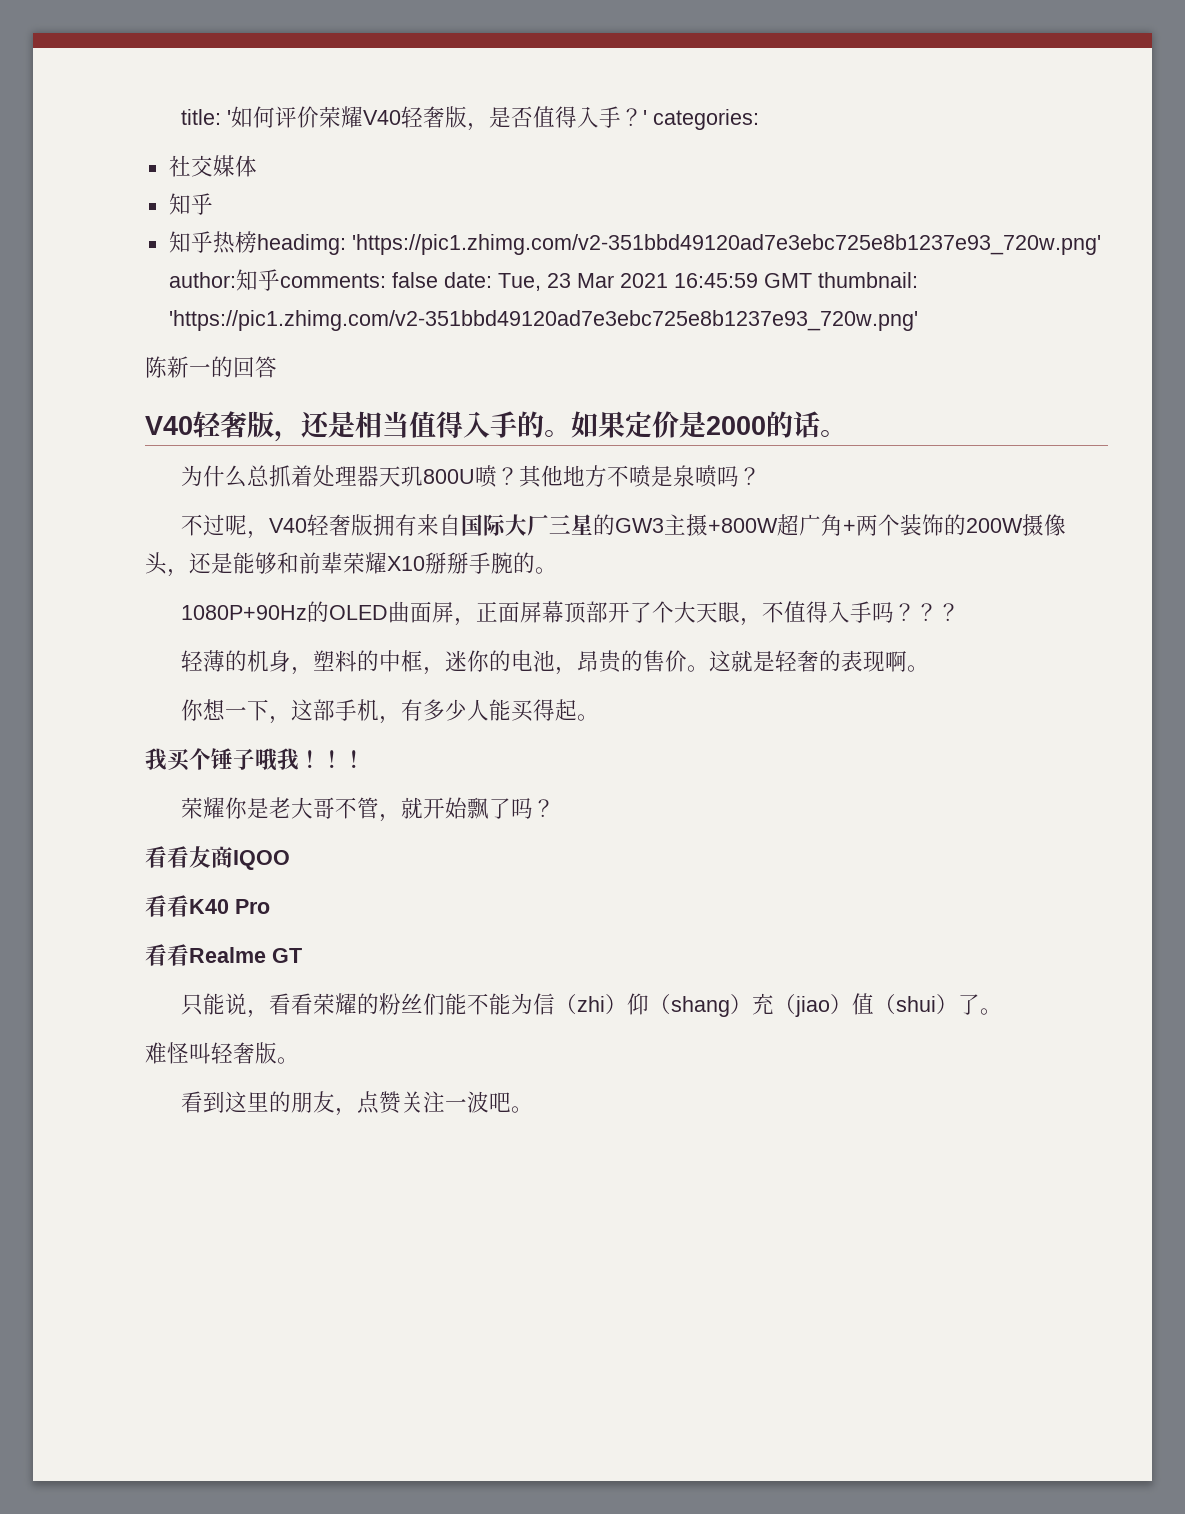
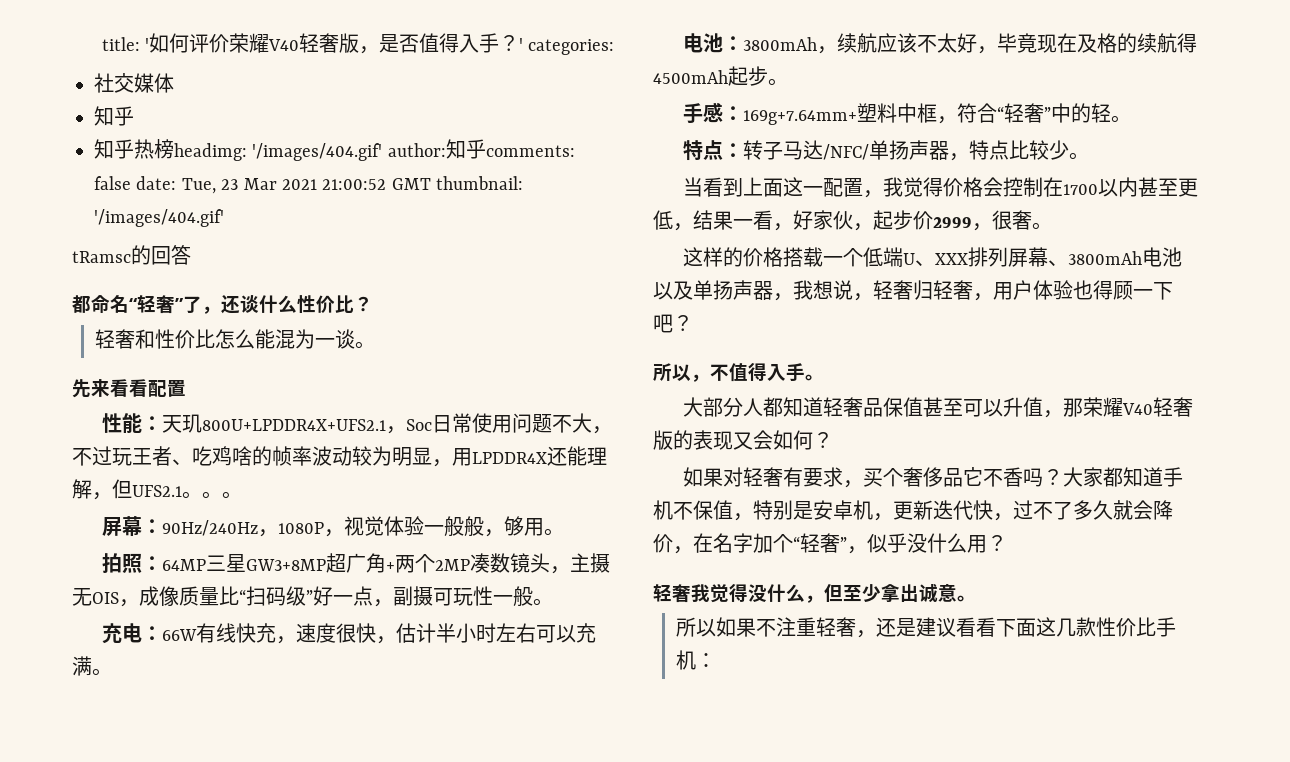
- 知乎热榜headimg: 'https://pic1.zhimg.com/v2-351bbd49120ad7e3ebc725e8b1237e93_720w.png' author:知乎comments: false date: Tue, 23 Mar 2021 16:45:59 GMT thumbnail: 'https://pic1.zhimg.com/v2-351bbd49120ad7e3ebc725e8b1237e93_720w.png'
- 陈新一的回答
+ 知乎热榜headimg: '/images/404.gif' author:知乎comments: false date: Tue, 23 Mar 2021 21:00:52 GMT thumbnail: '/images/404.gif'
+ tRamsc的回答
- V40轻奢版，还是相当值得入手的。如果定价是2000的话。
- 为什么总抓着处理器天玑800U喷？其他地方不喷是泉喷吗？
- 不过呢，V40轻奢版拥有来自国际大厂三星的GW3主摄+800W超广角+两个装饰的200W摄像头，还是能够和前辈荣耀X10掰掰手腕的。
- 1080P+90Hz的OLED曲面屏，正面屏幕顶部开了个大天眼，不值得入手吗？？？
- 轻薄的机身，塑料的中框，迷你的电池，昂贵的售价。这就是轻奢的表现啊。
- 你想一下，这部手机，有多少人能买得起。
- 我买个锤子哦我！！！
- 荣耀你是老大哥不管，就开始飘了吗？
- 看看友商IQOO
- 看看K40 Pro
- 看看Realme GT
- 只能说，看看荣耀的粉丝们能不能为信（zhi）仰（shang）充（jiao）值（shui）了。
- 难怪叫轻奢版。
- 看到这里的朋友，点赞关注一波吧。
+ 都命名“轻奢”了，还谈什么性价比？
+ 轻奢和性价比怎么能混为一谈。
+ 先来看看配置
+ 性能：天玑800U+LPDDR4X+UFS2.1，Soc日常使用问题不大，不过玩王者、吃鸡啥的帧率波动较为明显，用LPDDR4X还能理解，但UFS2.1。。。
+ 屏幕：90Hz/240Hz，1080P，视觉体验一般般，够用。
+ 拍照：64MP三星GW3+8MP超广角+两个2MP凑数镜头，主摄无OIS，成像质量比“扫码级”好一点，副摄可玩性一般。
+ 充电：66W有线快充，速度很快，估计半小时左右可以充满。
+ 电池：3800mAh，续航应该不太好，毕竟现在及格的续航得4500mAh起步。
+ 手感：169g+7.64mm+塑料中框，符合“轻奢”中的轻。
+ 特点：转子马达/NFC/单扬声器，特点比较少。
+ 当看到上面这一配置，我觉得价格会控制在1700以内甚至更低，结果一看，好家伙，起步价2999，很奢。
+ 这样的价格搭载一个低端U、XXX排列屏幕、3800mAh电池以及单扬声器，我想说，轻奢归轻奢，用户体验也得顾一下吧？
+ 所以，不值得入手。
+ 大部分人都知道轻奢品保值甚至可以升值，那荣耀V40轻奢版的表现又会如何？
+ 如果对轻奢有要求，买个奢侈品它不香吗？大家都知道手机不保值，特别是安卓机，更新迭代快，过不了多久就会降价，在名字加个“轻奢”，似乎没什么用？
+ 轻奢我觉得没什么，但至少拿出诚意。
+ 所以如果不注重轻奢，还是建议看看下面这几款性价比手机：

